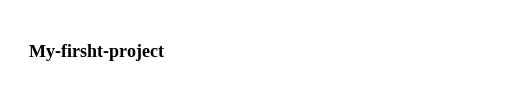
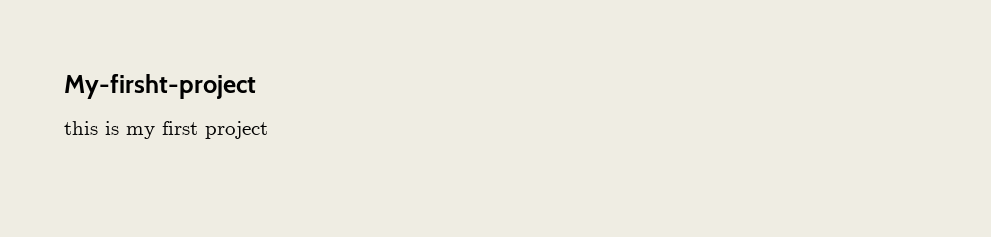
+ this is my first project

